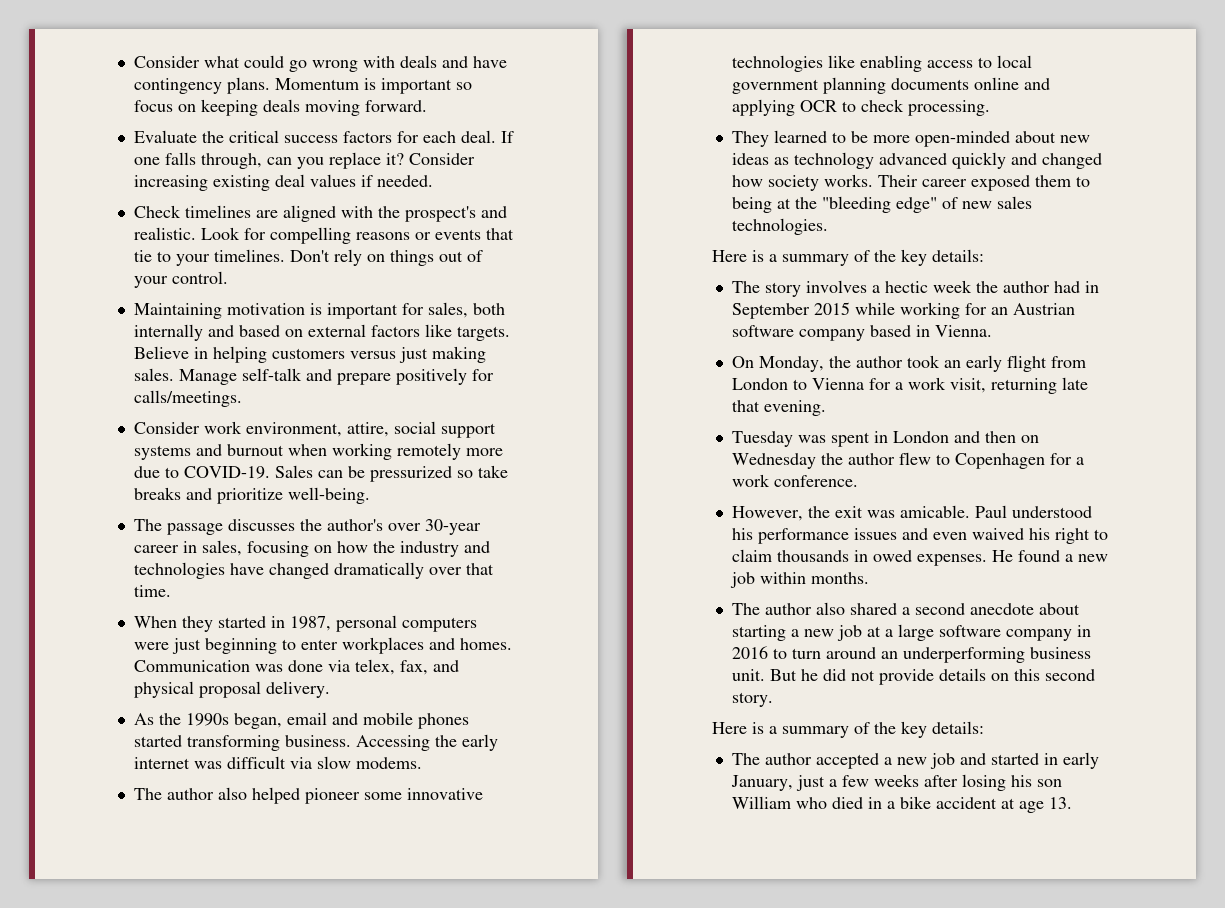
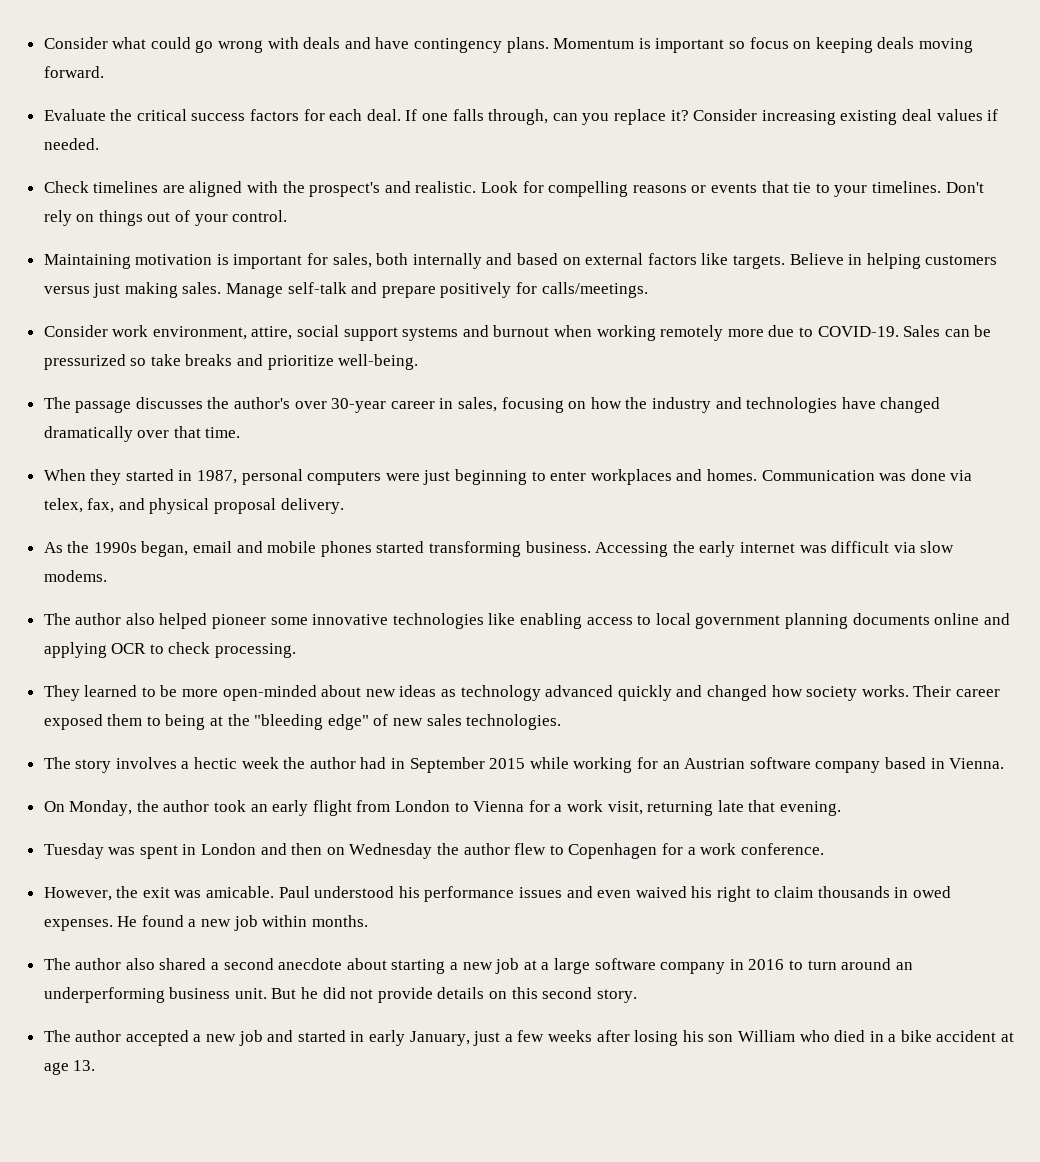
  Their career exposed them to being at the "bleeding edge" of new sales technologies.
- Here is a summary of the key details:
  But he did not provide details on this second story.
- Here is a summary of the key details:

